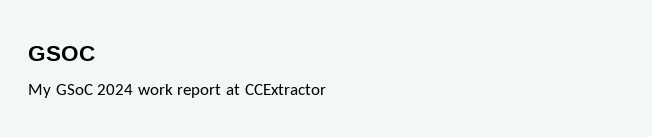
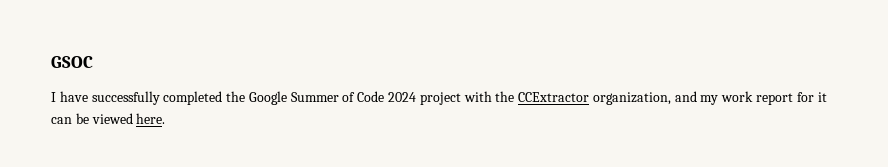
- My GSoC 2024 work report at CCExtractor
+ I have successfully completed the Google Summer of Code 2024 project with the CCExtractor organization, and my work report for it can be viewed here.

